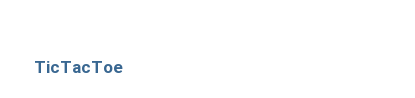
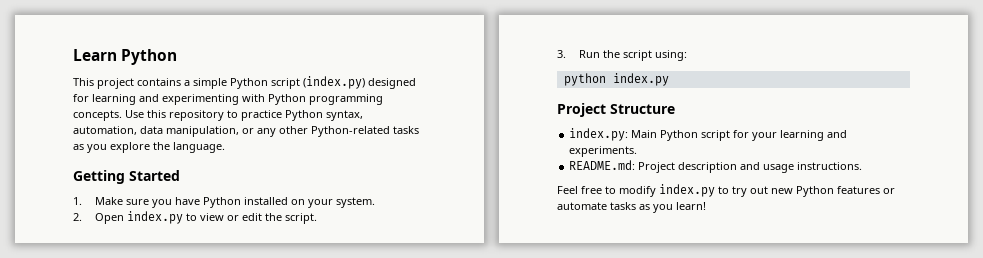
- TicTacToe
+ Learn Python
+ This project contains a simple Python script (index.py) designed for learning and experimenting with Python programming concepts. Use this repository to practice Python syntax, automation, data manipulation, or any other Python-related tasks as you explore the language.
+ Getting Started
+ 1. Make sure you have Python installed on your system.
+ 2. Open index.py to view or edit the script.
+ 3. Run the script using:
+ python index.py
+ Project Structure
+ index.py: Main Python script for your learning and experiments.
+ README.md: Project description and usage instructions.
+ Feel free to modify index.py to try out new Python features or automate tasks as you learn!

